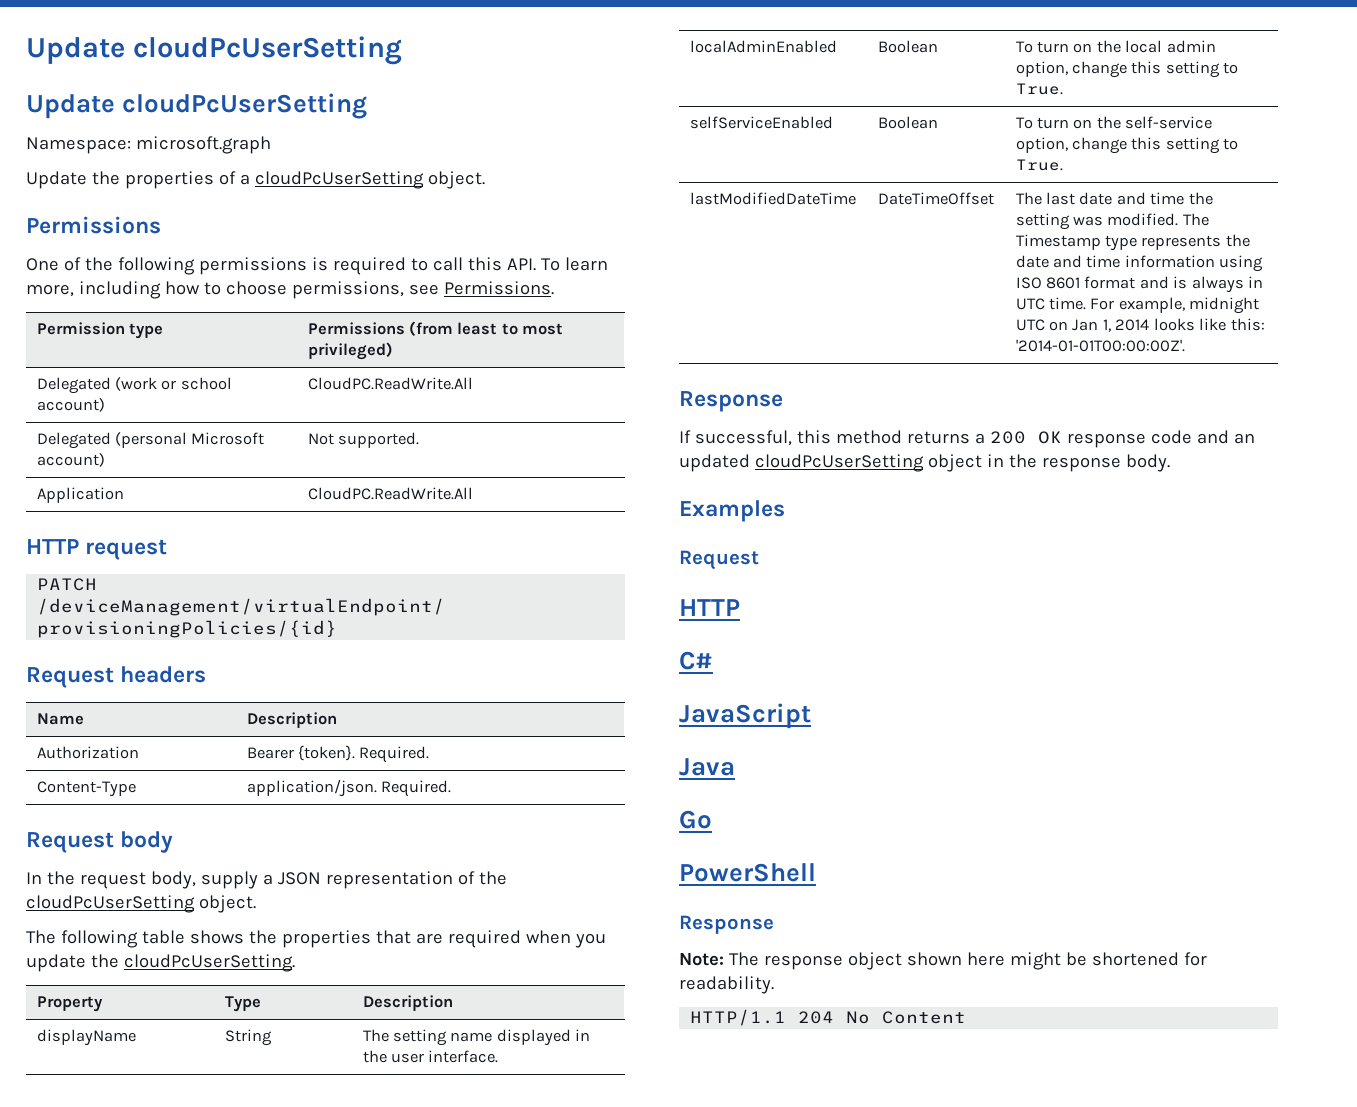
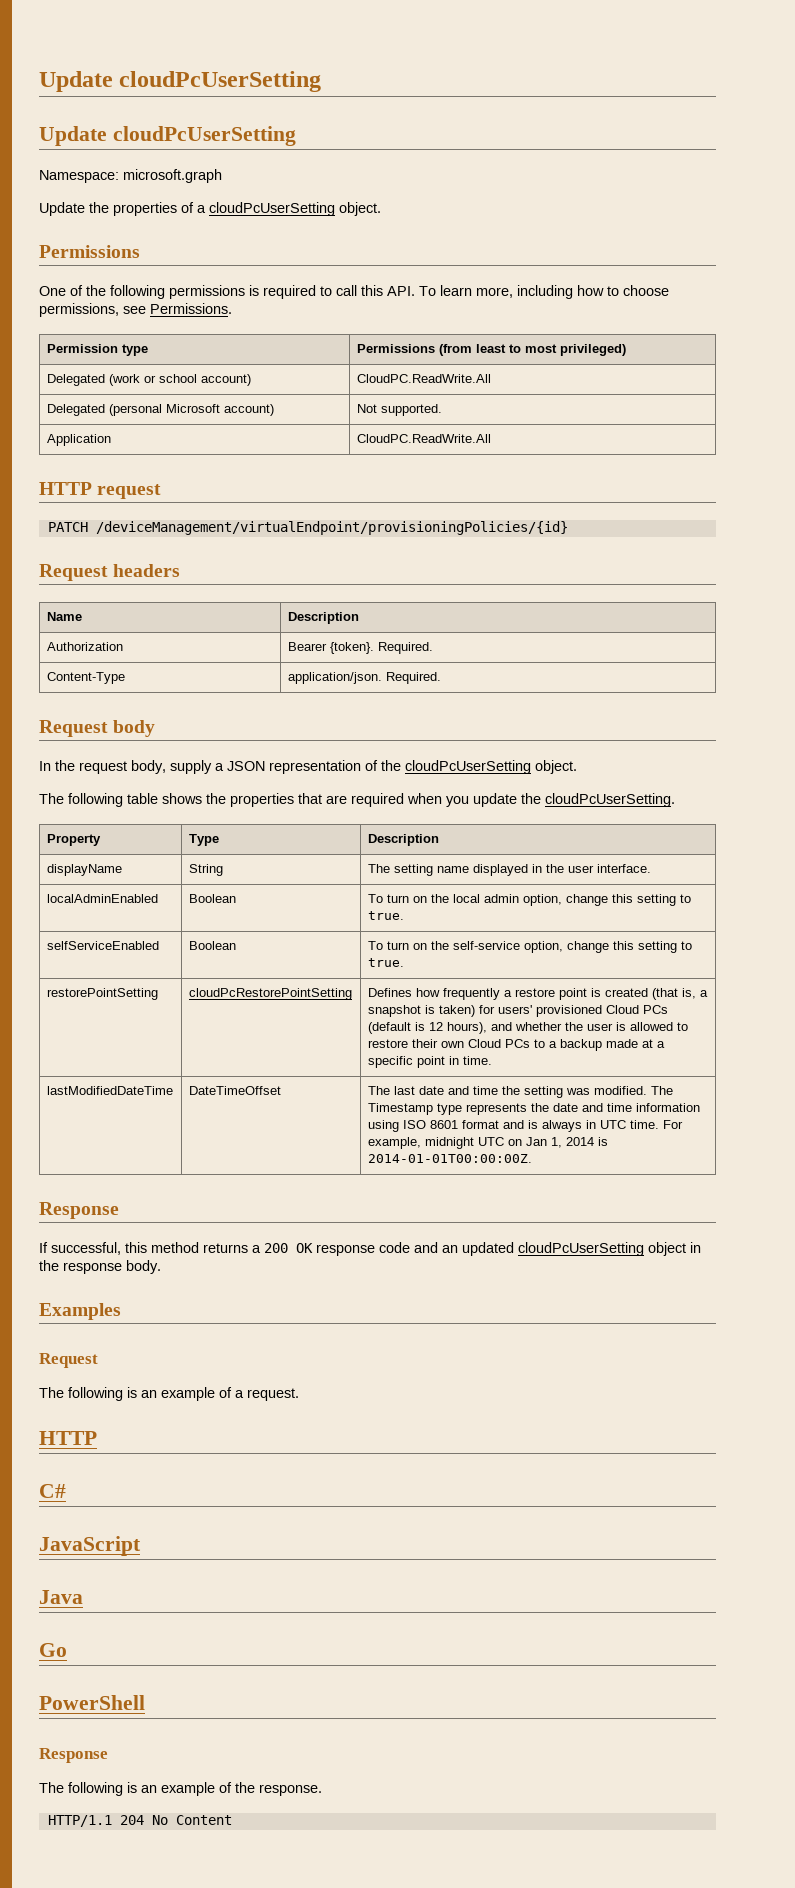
- localAdminEnabled | Boolean | To turn on the local admin option, change this setting to True.
+ localAdminEnabled | Boolean | To turn on the local admin option, change this setting to true.
- selfServiceEnabled | Boolean | To turn on the self-service option, change this setting to True.
+ selfServiceEnabled | Boolean | To turn on the self-service option, change this setting to true.
+ restorePointSetting | cloudPcRestorePointSetting | Defines how frequently a restore point is created (that is, a snapshot is taken) for users' provisioned Cloud PCs (default is 12 hours), and whether the user is allowed to restore their own Cloud PCs to a backup made at a specific point in time.
- For example, midnight UTC on Jan 1, 2014 looks like this: '2014-01-01T00:00:00Z'.
+ For example, midnight UTC on Jan 1, 2014 is 2014-01-01T00:00:00Z.
+ The following is an example of a request.
- Note: The response object shown here might be shortened for readability.
+ The following is an example of the response.

